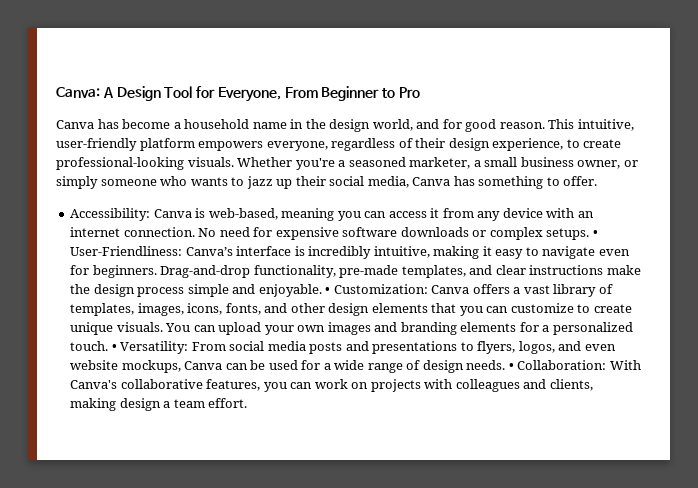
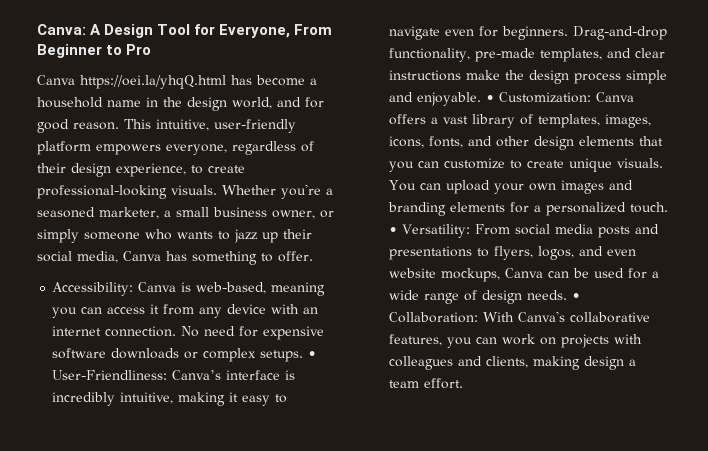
- Canva has become a household name in the design world, and for good reason.
+ Canva https://oei.la/yhqQ.html has become a household name in the design world, and for good reason.

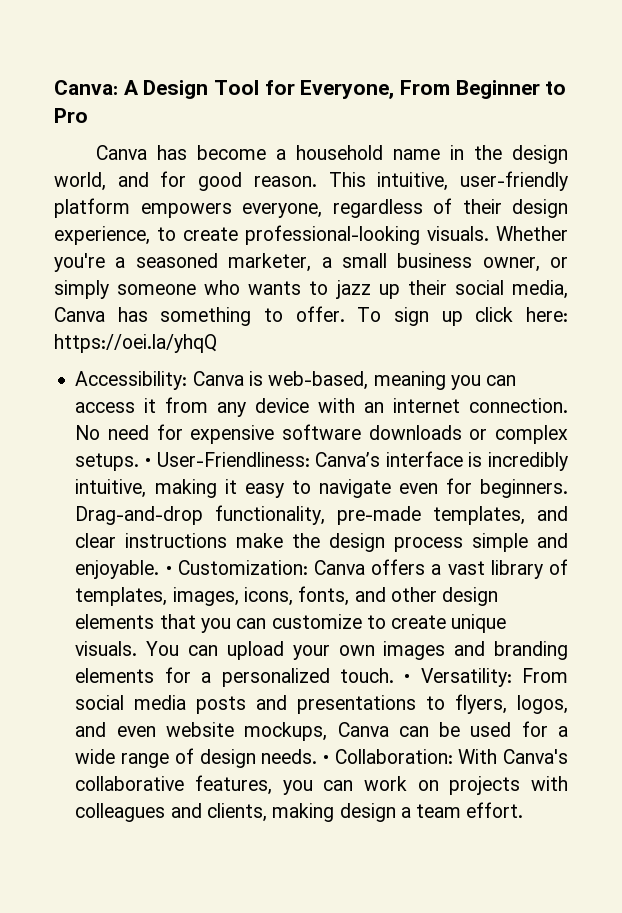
- Canva https://oei.la/yhqQ.html has become a household name in the design world, and for good reason.
+ Canva has become a household name in the design world, and for good reason.
+ To sign up click here: https://oei.la/yhqQ

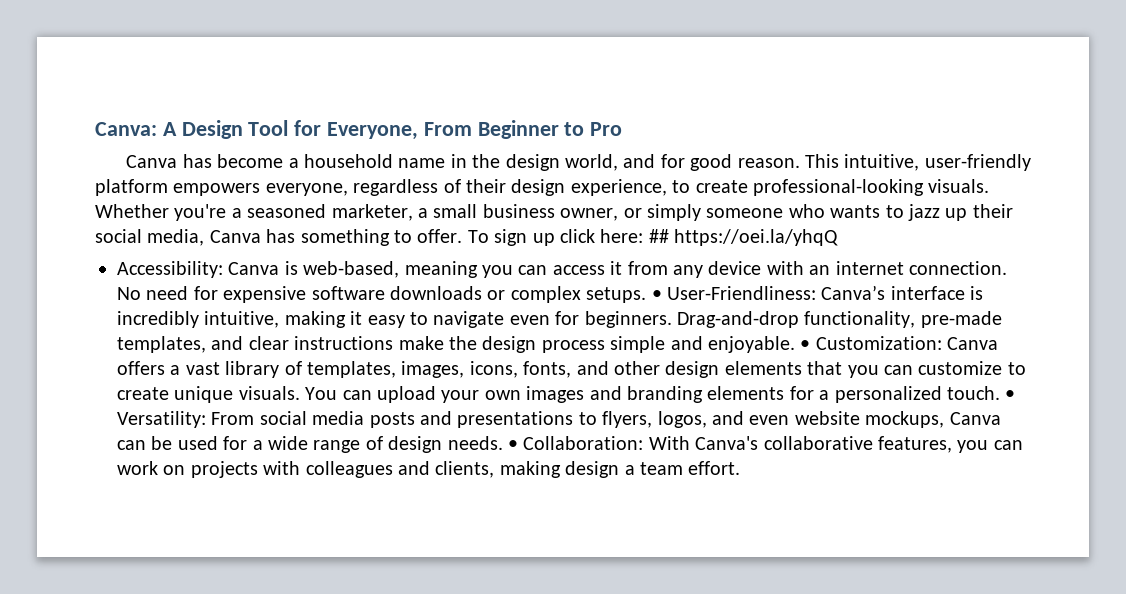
- To sign up click here: https://oei.la/yhqQ
+ To sign up click here: ## https://oei.la/yhqQ

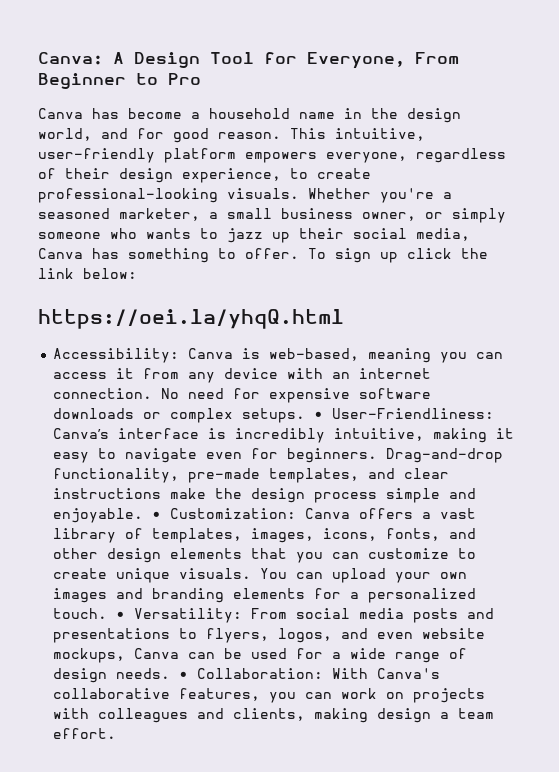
- To sign up click here: ## https://oei.la/yhqQ
+ To sign up click the link below:
+ https://oei.la/yhqQ.html

